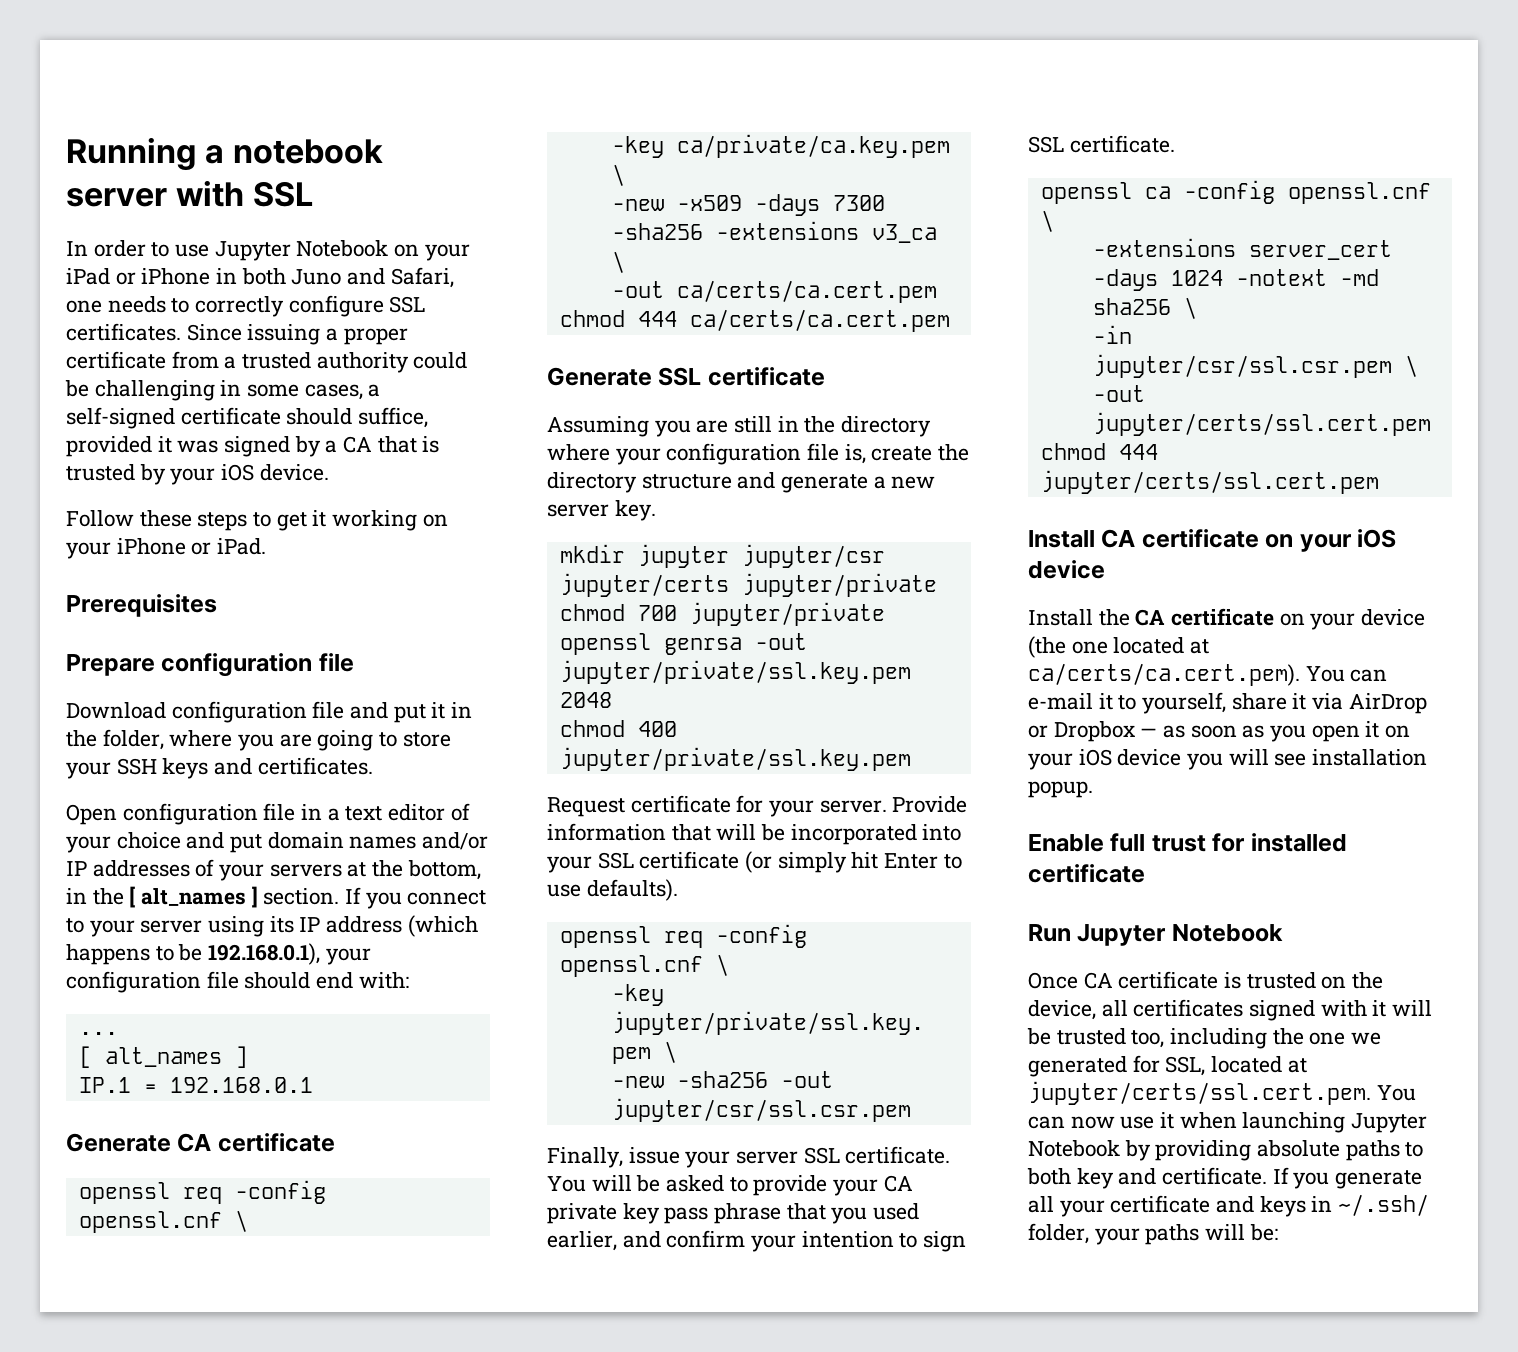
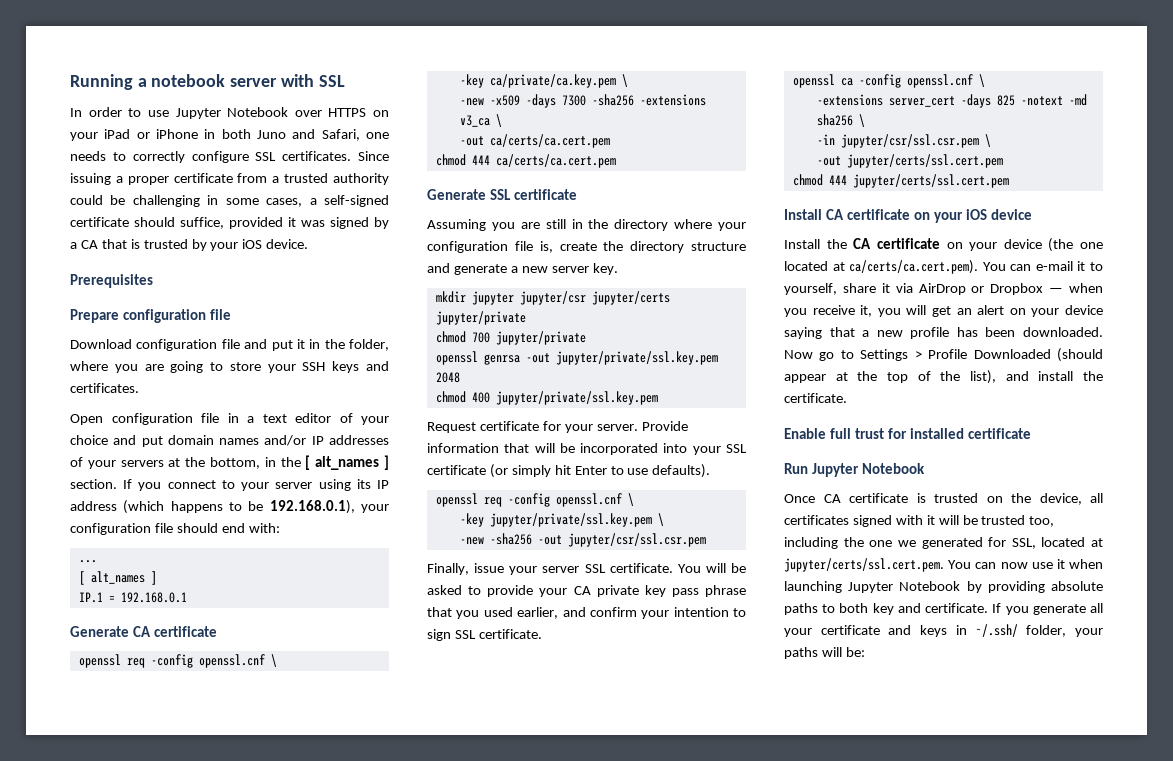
- In order to use Jupyter Notebook on your iPad or iPhone in both Juno and Safari, one needs to correctly configure SSL certificates.
+ In order to use Jupyter Notebook over HTTPS on your iPad or iPhone in both Juno and Safari, one needs to correctly configure SSL certificates.
- Follow these steps to get it working on your iPhone or iPad.
- -extensions server_cert -days 1024 -notext -md sha256 \
+ -extensions server_cert -days 825 -notext -md sha256 \
- Install the CA certificate on your device (the one located at ca/certs/ca.cert.pem). You can e-mail it to yourself, share it via AirDrop or Dropbox — as soon as you open it on your iOS device you will see installation popup.
+ Install the CA certificate on your device (the one located at ca/certs/ca.cert.pem). You can e-mail it to yourself, share it via AirDrop or Dropbox — when you receive it, you will get an alert on your device saying that a new profile has been downloaded. Now go to Settings > Profile Downloaded (should appear at the top of the list), and install the certificate.

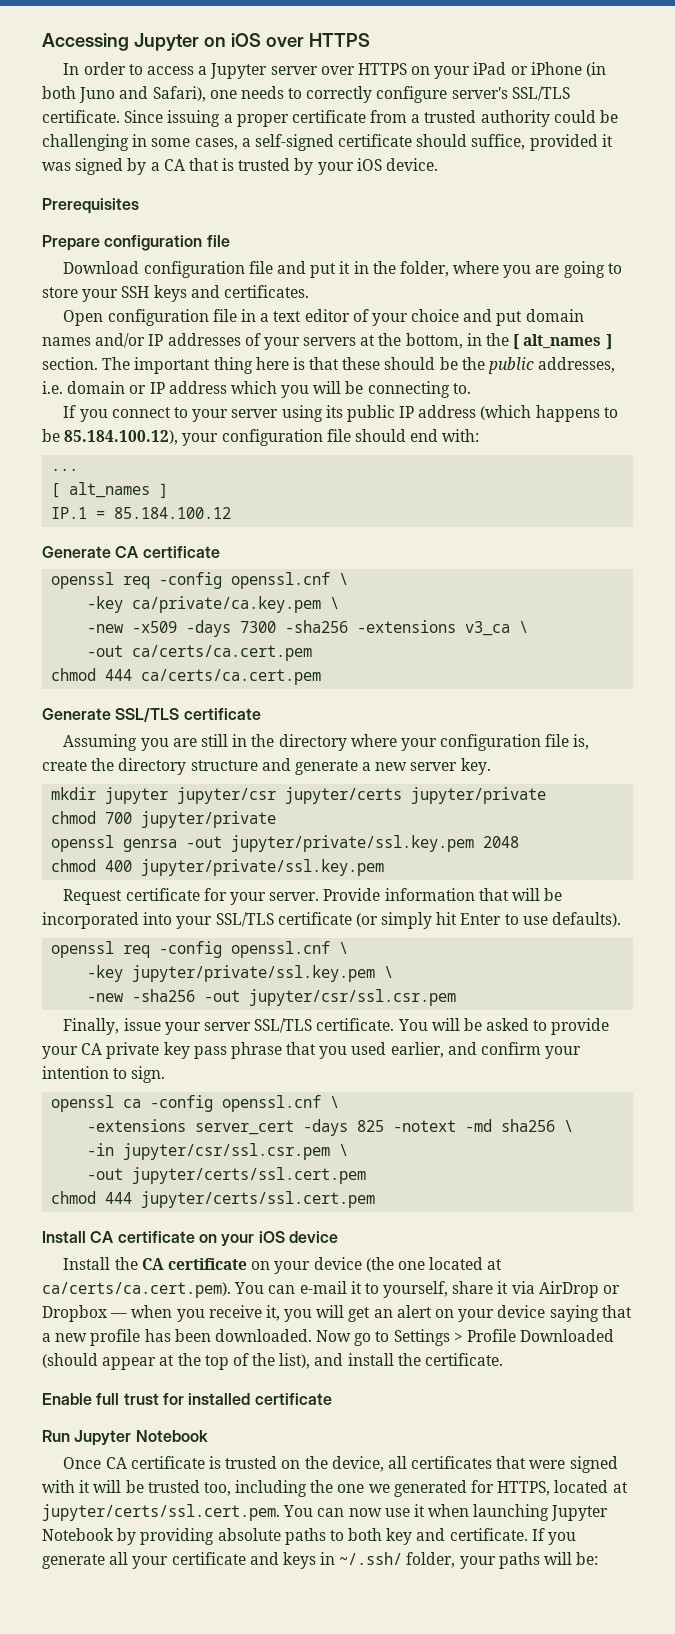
- Running a notebook server with SSL
+ Accessing Jupyter on iOS over HTTPS
- In order to use Jupyter Notebook over HTTPS on your iPad or iPhone in both Juno and Safari, one needs to correctly configure SSL certificates.
+ In order to access a Jupyter server over HTTPS on your iPad or iPhone (in both Juno and Safari), one needs to correctly configure server's SSL/TLS certificate.
- Open configuration file in a text editor of your choice and put domain names and/or IP addresses of your servers at the bottom, in the [ alt_names ] section. If you connect to your server using its IP address (which happens to be 192.168.0.1), your configuration file should end with:
+ Open configuration file in a text editor of your choice and put domain names and/or IP addresses of your servers at the bottom, in the [ alt_names ] section. The important thing here is that these should be the public addresses, i.e. domain or IP address which you will be connecting to.
+ If you connect to your server using its public IP address (which happens to be 85.184.100.12), your configuration file should end with:
- IP.1 = 192.168.0.1
+ IP.1 = 85.184.100.12
- Generate SSL certificate
+ Generate SSL/TLS certificate
- Provide information that will be incorporated into your SSL certificate (or simply hit Enter to use defaults).
+ Provide information that will be incorporated into your SSL/TLS certificate (or simply hit Enter to use defaults).
- Finally, issue your server SSL certificate.
+ Finally, issue your server SSL/TLS certificate.
- You will be asked to provide your CA private key pass phrase that you used earlier, and confirm your intention to sign SSL certificate.
+ You will be asked to provide your CA private key pass phrase that you used earlier, and confirm your intention to sign.
- Once CA certificate is trusted on the device, all certificates signed with it will be trusted too, including the one we generated for SSL, located at jupyter/certs/ssl.cert.pem. You can now use it when launching Jupyter Notebook by providing absolute paths to both key and certificate.
+ Once CA certificate is trusted on the device, all certificates that were signed with it will be trusted too, including the one we generated for HTTPS, located at jupyter/certs/ssl.cert.pem. You can now use it when launching Jupyter Notebook by providing absolute paths to both key and certificate.

